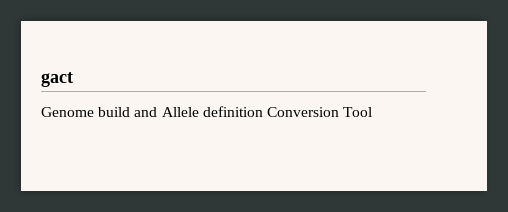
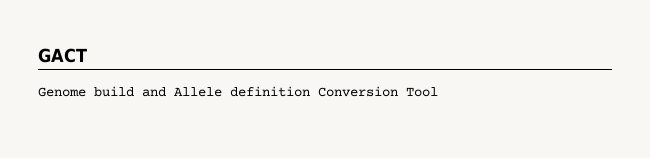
- gact
+ GACT

